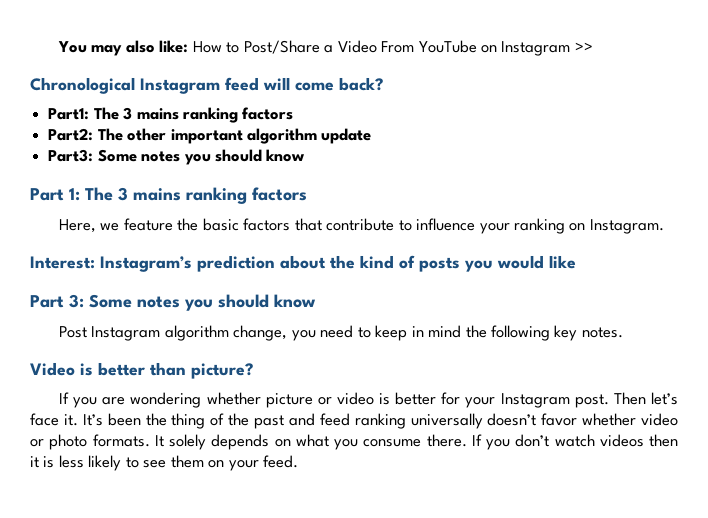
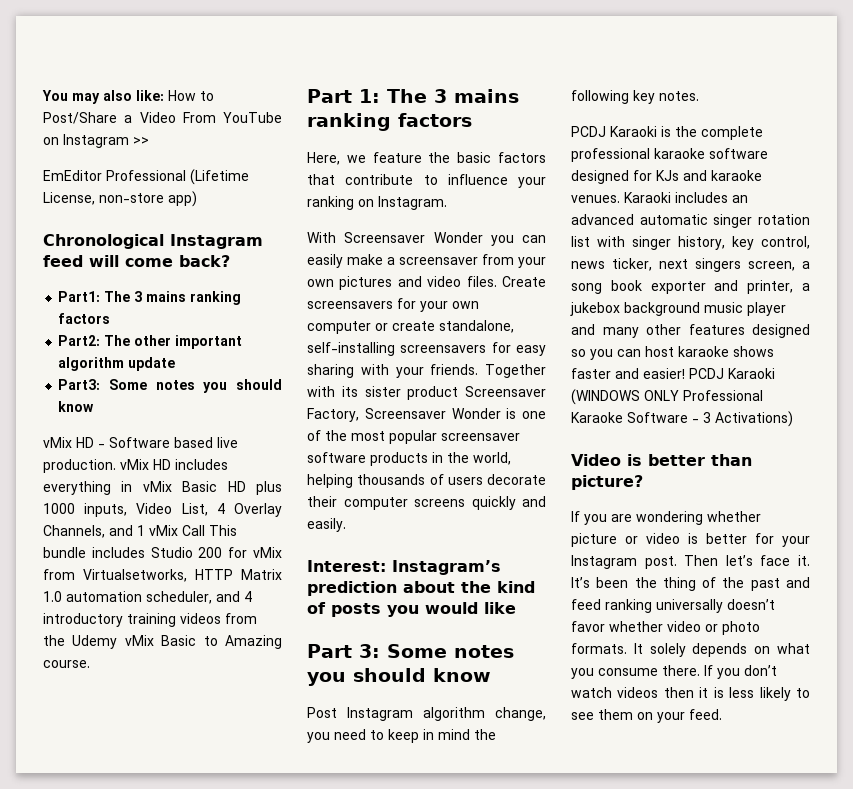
+ EmEditor Professional (Lifetime License, non-store app)
+ vMix HD - Software based live production. vMix HD includes everything in vMix Basic HD plus 1000 inputs, Video List, 4 Overlay Channels, and 1 vMix Call This bundle includes Studio 200 for vMix from Virtualsetworks, HTTP Matrix 1.0 automation scheduler, and 4 introductory training videos from the Udemy vMix Basic to Amazing course.
+ With Screensaver Wonder you can easily make a screensaver from your own pictures and video files. Create screensavers for your own computer or create standalone, self-installing screensavers for easy sharing with your friends. Together with its sister product Screensaver Factory, Screensaver Wonder is one of the most popular screensaver software products in the world, helping thousands of users decorate their computer screens quickly and easily.
+ PCDJ Karaoki is the complete professional karaoke software designed for KJs and karaoke venues. Karaoki includes an advanced automatic singer rotation list with singer history, key control, news ticker, next singers screen, a song book exporter and printer, a jukebox background music player and many other features designed so you can host karaoke shows faster and easier! PCDJ Karaoki (WINDOWS ONLY Professional Karaoke Software - 3 Activations)

